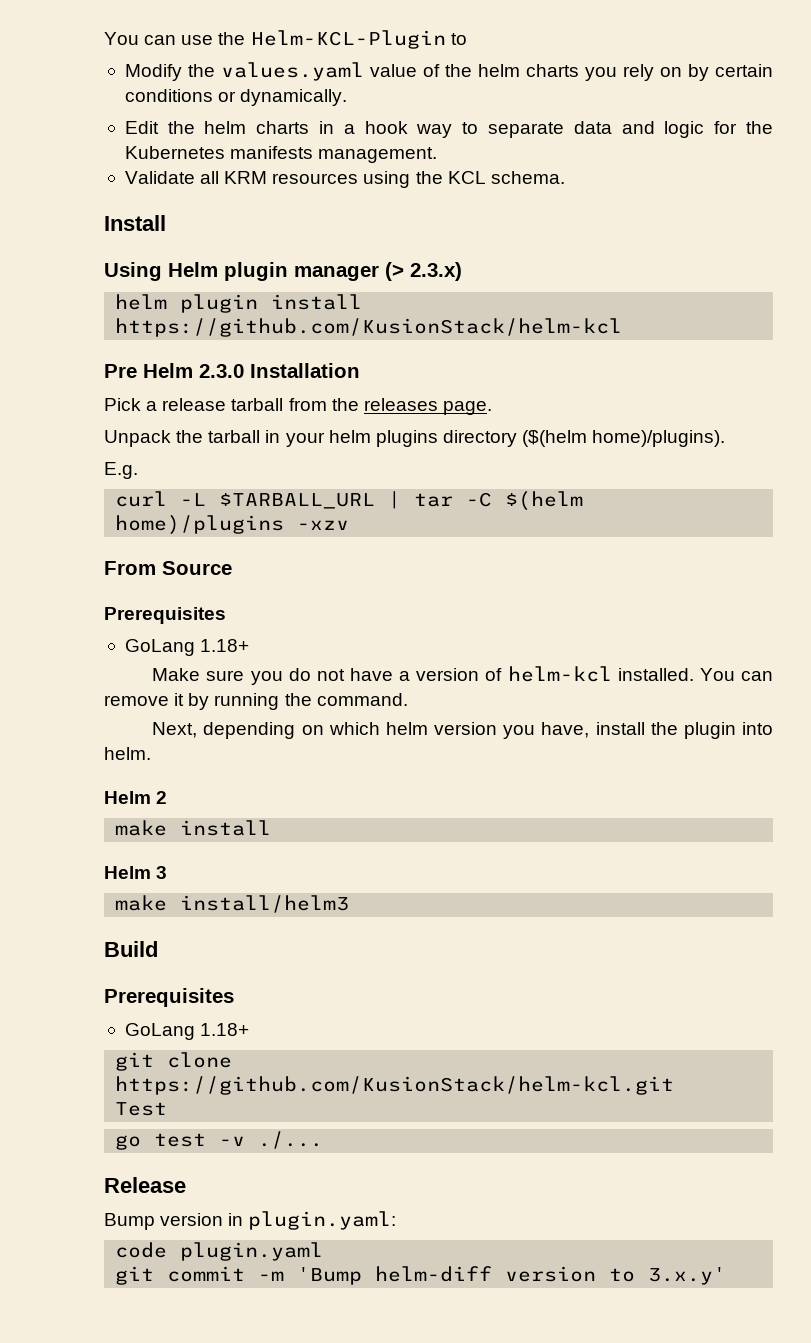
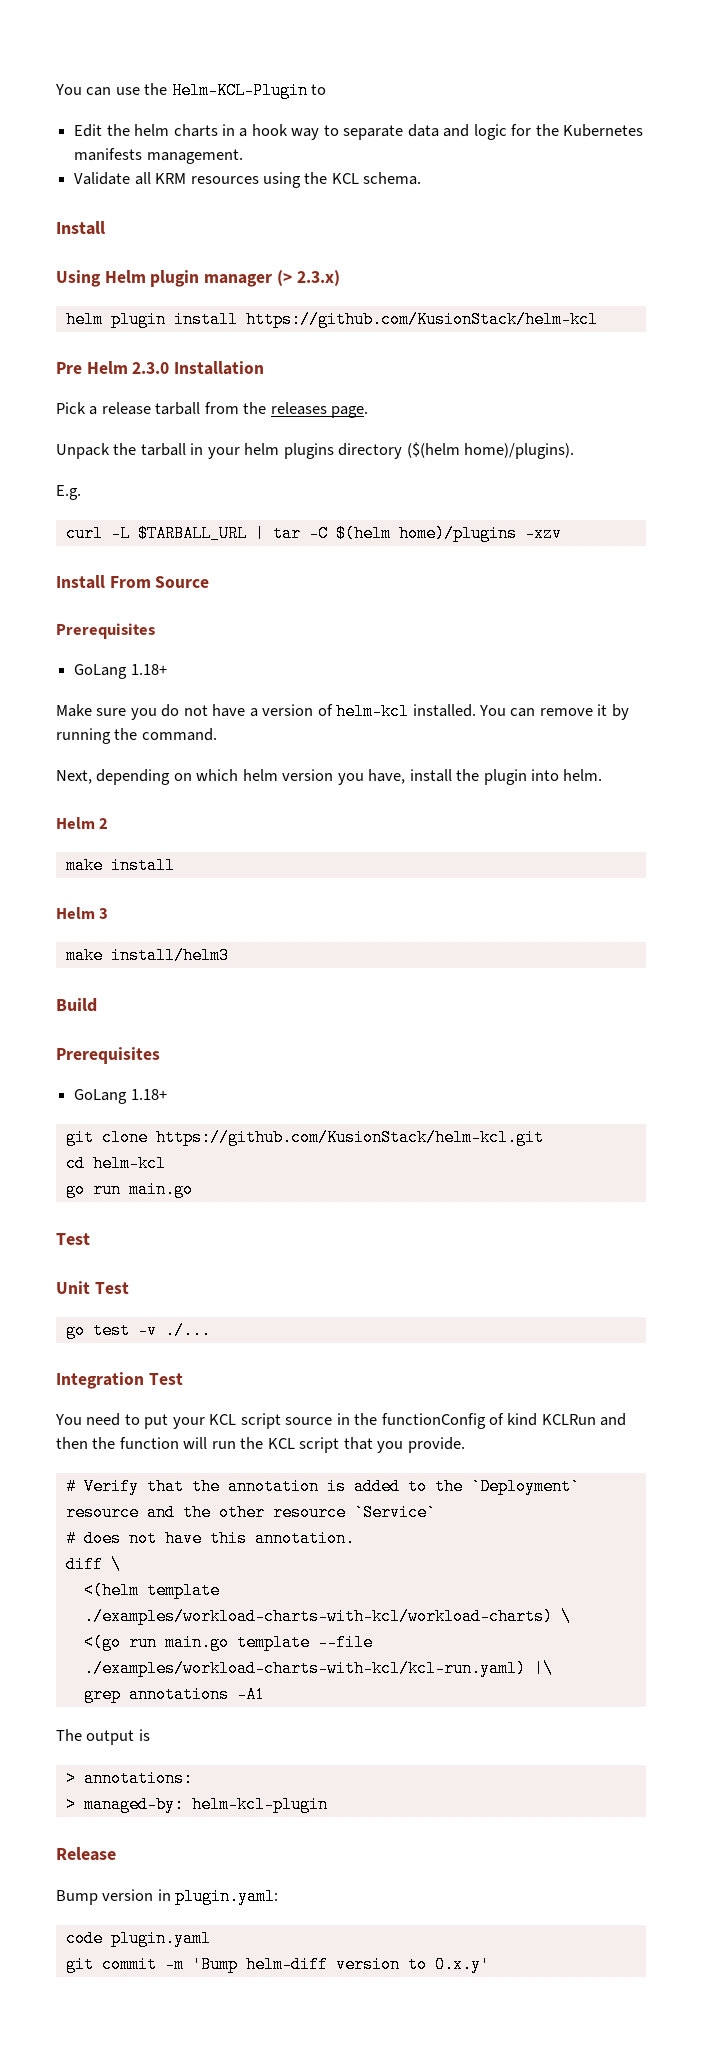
- Modify the values.yaml value of the helm charts you rely on by certain conditions or dynamically.
- From Source
+ Install From Source
+ cd helm-kcl
+ go run main.go
  Test
+ Unit Test
+ Integration Test
+ You need to put your KCL script source in the functionConfig of kind KCLRun and then the function will run the KCL script that you provide.
+ # Verify that the annotation is added to the `Deployment` resource and the other resource `Service`
+ # does not have this annotation.
+ diff \
+ <(helm template ./examples/workload-charts-with-kcl/workload-charts) \
+ <(go run main.go template --file ./examples/workload-charts-with-kcl/kcl-run.yaml) |\
+ grep annotations -A1
+ The output is
+ > annotations:
+ > managed-by: helm-kcl-plugin
- git commit -m 'Bump helm-diff version to 3.x.y'
+ git commit -m 'Bump helm-diff version to 0.x.y'

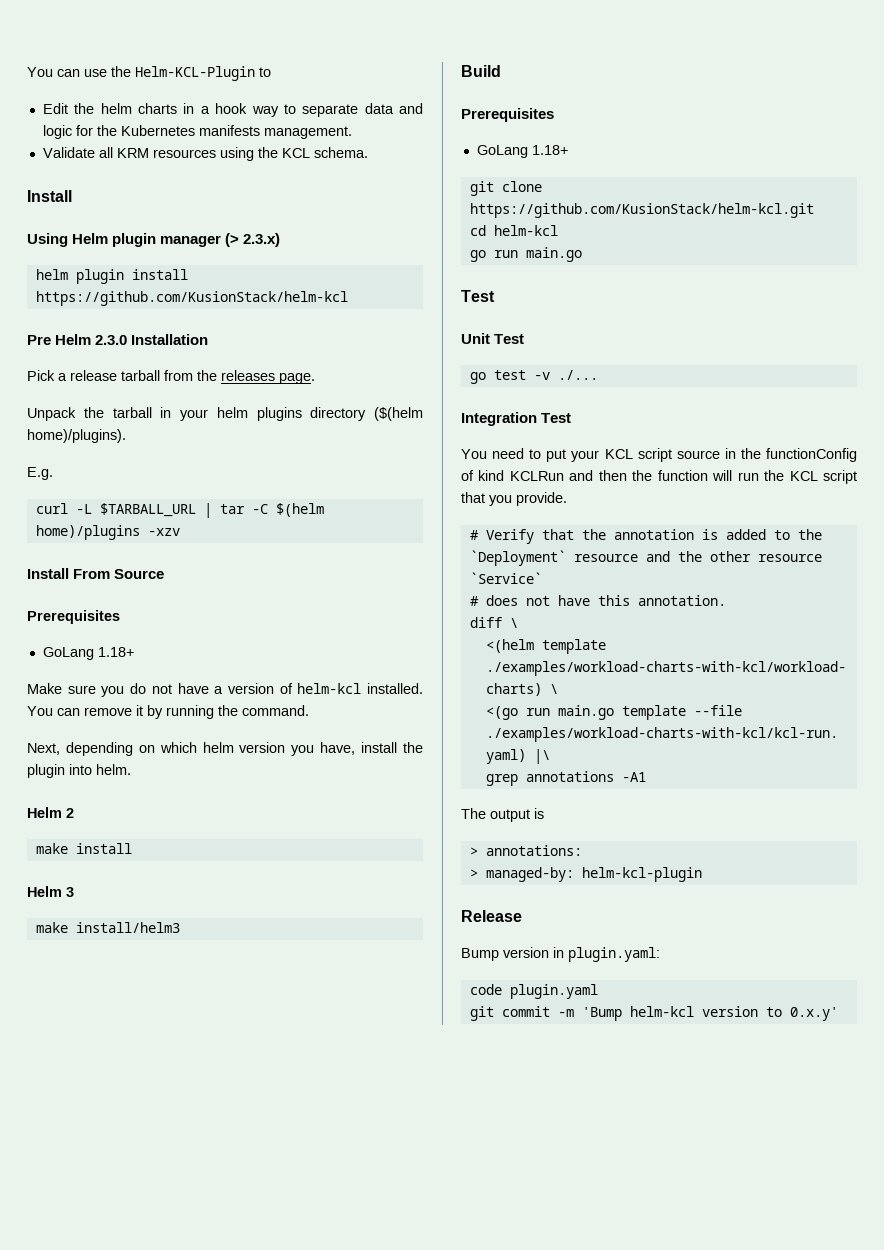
- git commit -m 'Bump helm-diff version to 0.x.y'
+ git commit -m 'Bump helm-kcl version to 0.x.y'

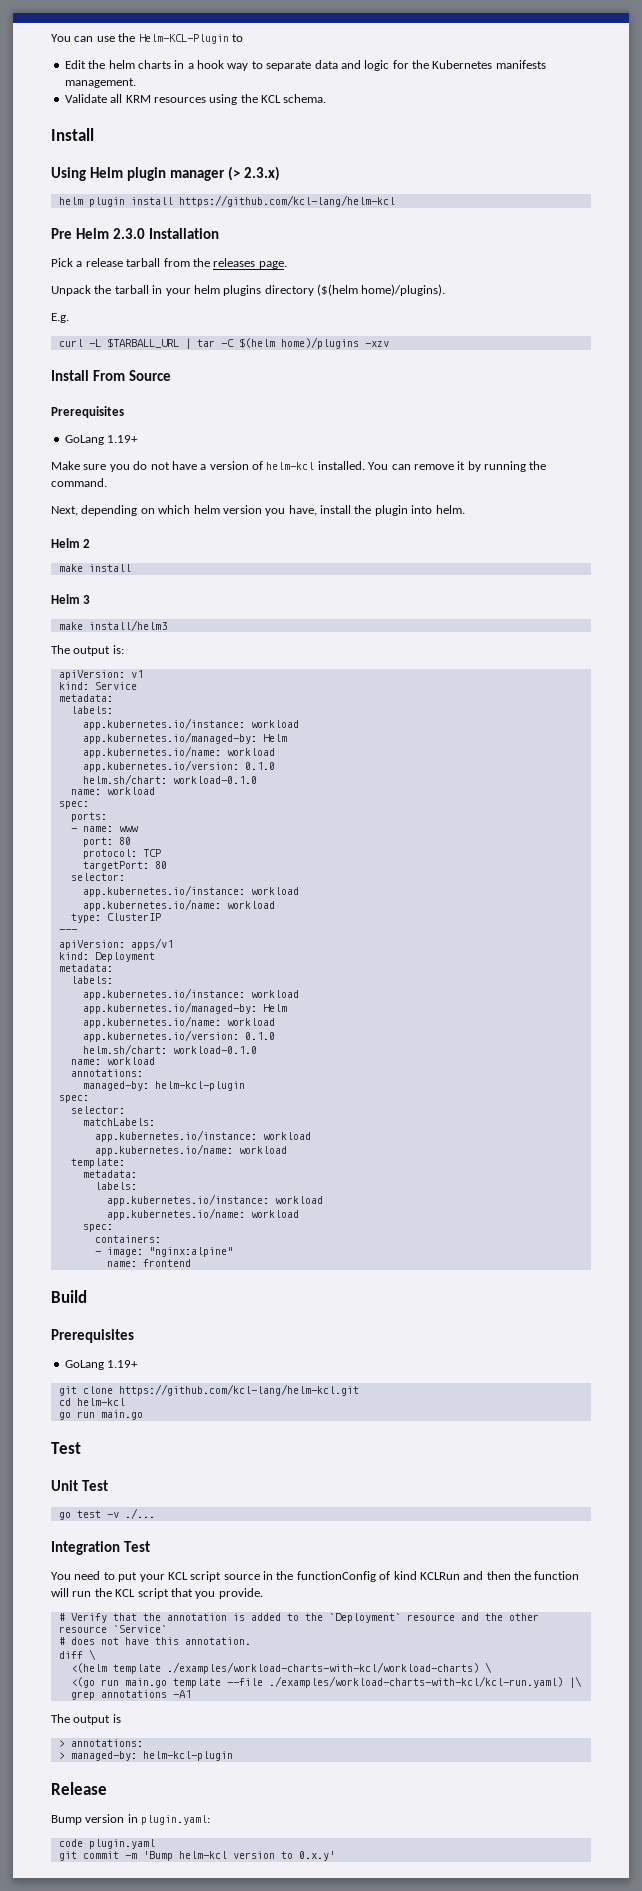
- helm plugin install https://github.com/KusionStack/helm-kcl
+ helm plugin install https://github.com/kcl-lang/helm-kcl
  Install From Source
  Prerequisites
- GoLang 1.18+
+ GoLang 1.19+
+ The output is:
+ apiVersion: v1
+ kind: Service
+ metadata:
+ labels:
+ app.kubernetes.io/instance: workload
+ app.kubernetes.io/managed-by: Helm
+ app.kubernetes.io/name: workload
+ app.kubernetes.io/version: 0.1.0
+ helm.sh/chart: workload-0.1.0
+ name: workload
+ spec:
+ ports:
+ - name: www
+ port: 80
+ protocol: TCP
+ targetPort: 80
+ selector:
+ app.kubernetes.io/instance: workload
+ app.kubernetes.io/name: workload
+ type: ClusterIP
+ ---
+ apiVersion: apps/v1
+ kind: Deployment
+ metadata:
+ labels:
+ app.kubernetes.io/instance: workload
+ app.kubernetes.io/managed-by: Helm
+ app.kubernetes.io/name: workload
+ app.kubernetes.io/version: 0.1.0
+ helm.sh/chart: workload-0.1.0
+ name: workload
+ annotations:
+ managed-by: helm-kcl-plugin
+ spec:
+ selector:
+ matchLabels:
+ app.kubernetes.io/instance: workload
+ app.kubernetes.io/name: workload
+ template:
+ metadata:
+ labels:
+ app.kubernetes.io/instance: workload
+ app.kubernetes.io/name: workload
+ spec:
+ containers:
+ - image: "nginx:alpine"
+ name: frontend
  Build
  Prerequisites
- GoLang 1.18+
+ GoLang 1.19+
- git clone https://github.com/KusionStack/helm-kcl.git
+ git clone https://github.com/kcl-lang/helm-kcl.git

